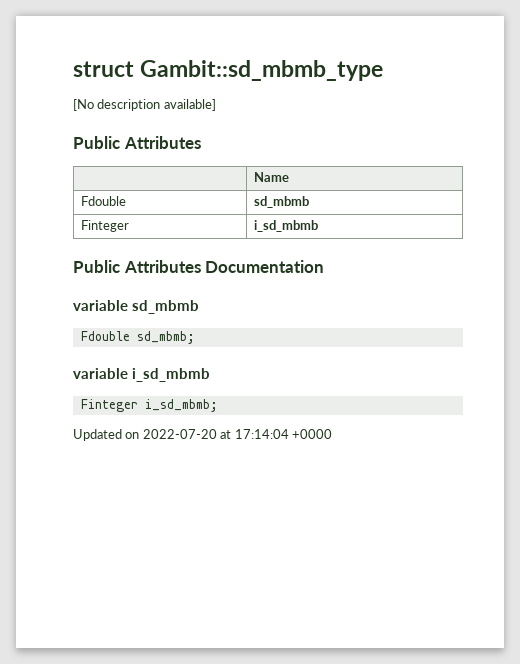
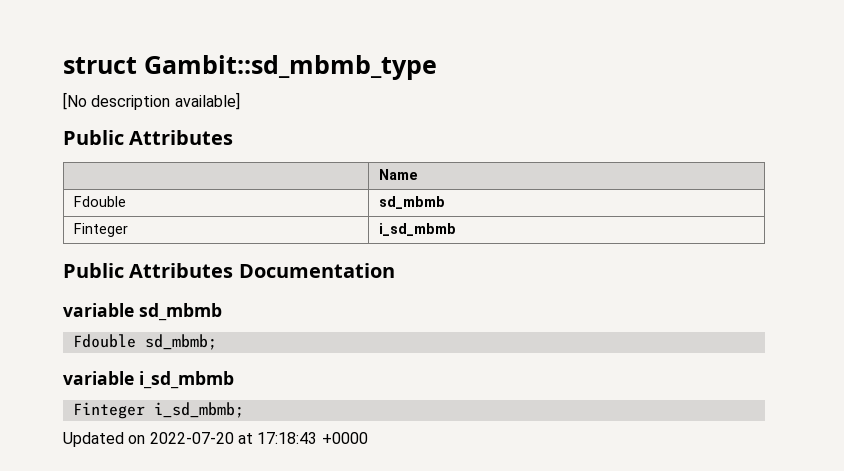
- Updated on 2022-07-20 at 17:14:04 +0000
+ Updated on 2022-07-20 at 17:18:43 +0000

